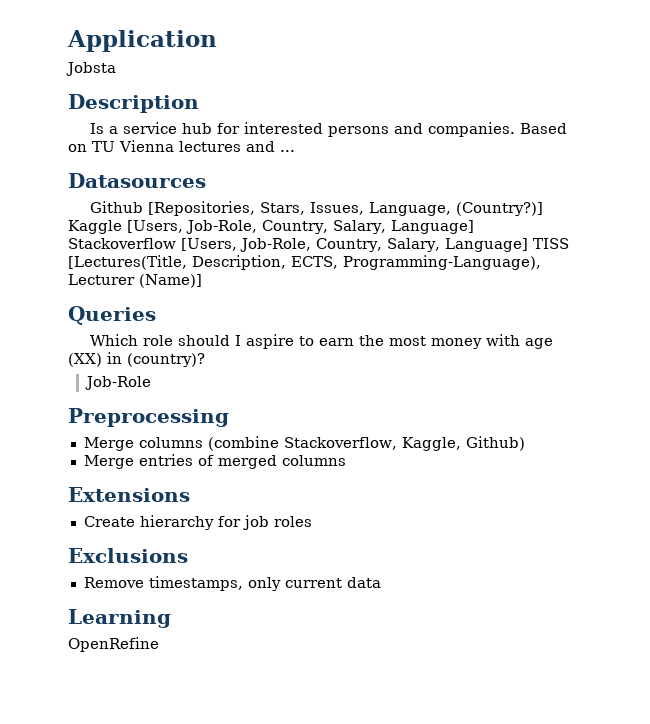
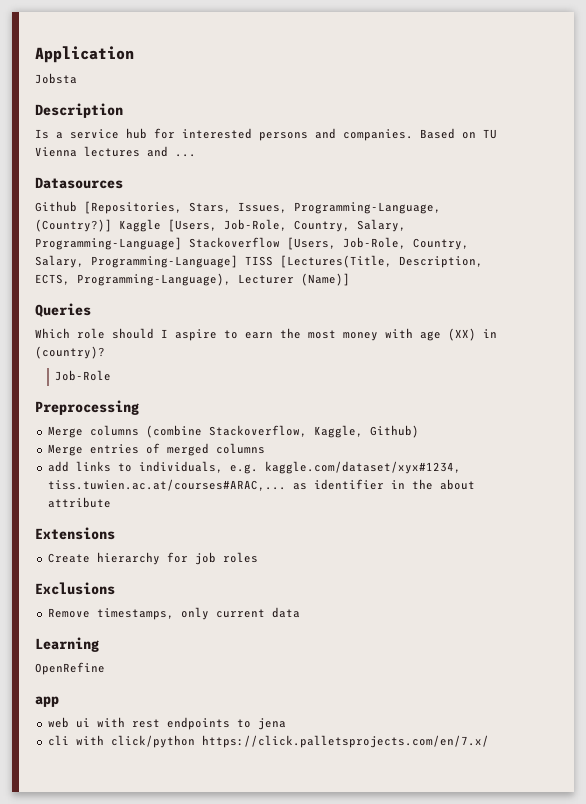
- Github [Repositories, Stars, Issues, Language, (Country?)]
+ Github [Repositories, Stars, Issues, Programming-Language, (Country?)]
- Kaggle [Users, Job-Role, Country, Salary, Language] Stackoverflow [Users, Job-Role, Country, Salary, Language] TISS [Lectures(Title, Description, ECTS, Programming-Language), Lecturer (Name)]
+ Kaggle [Users, Job-Role, Country, Salary, Programming-Language] Stackoverflow [Users, Job-Role, Country, Salary, Programming-Language] TISS [Lectures(Title, Description, ECTS, Programming-Language), Lecturer (Name)]
+ add links to individuals, e.g. kaggle.com/dataset/xyx#1234, tiss.tuwien.ac.at/courses#ARAC,... as identifier in the about attribute
+ app
+ web ui with rest endpoints to jena
+ cli with click/python https://click.palletsprojects.com/en/7.x/

